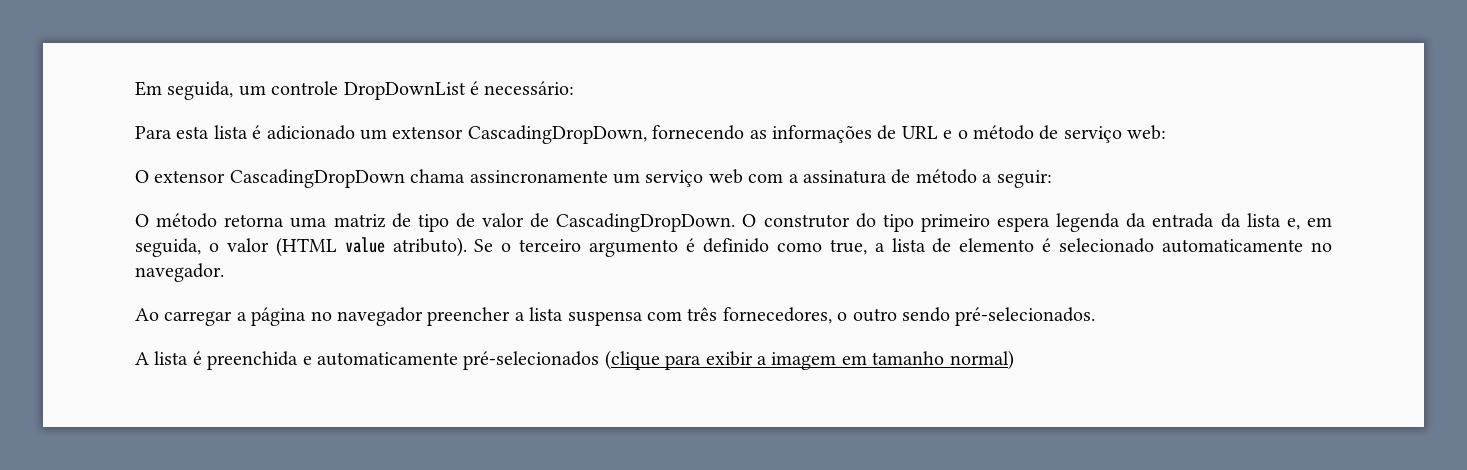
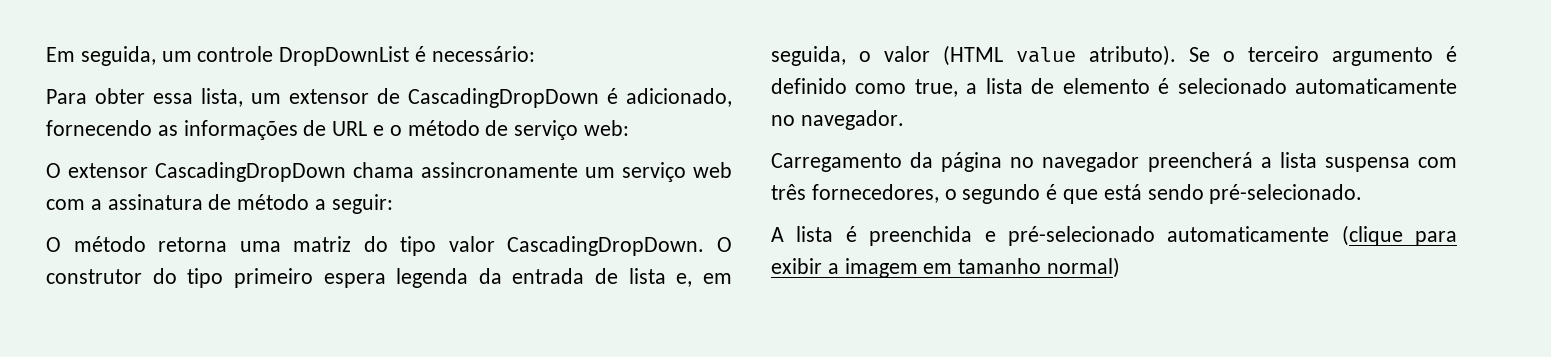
- Para esta lista é adicionado um extensor CascadingDropDown, fornecendo as informações de URL e o método de serviço web:
+ Para obter essa lista, um extensor de CascadingDropDown é adicionado, fornecendo as informações de URL e o método de serviço web:
- O método retorna uma matriz de tipo de valor de CascadingDropDown.
+ O método retorna uma matriz do tipo valor CascadingDropDown.
- O construtor do tipo primeiro espera legenda da entrada da lista e, em seguida, o valor (HTML value atributo).
+ O construtor do tipo primeiro espera legenda da entrada de lista e, em seguida, o valor (HTML value atributo).
- Ao carregar a página no navegador preencher a lista suspensa com três fornecedores, o outro sendo pré-selecionados.
+ Carregamento da página no navegador preencherá a lista suspensa com três fornecedores, o segundo é que está sendo pré-selecionado.
- A lista é preenchida e automaticamente pré-selecionados (clique para exibir a imagem em tamanho normal)
+ A lista é preenchida e pré-selecionado automaticamente (clique para exibir a imagem em tamanho normal)

